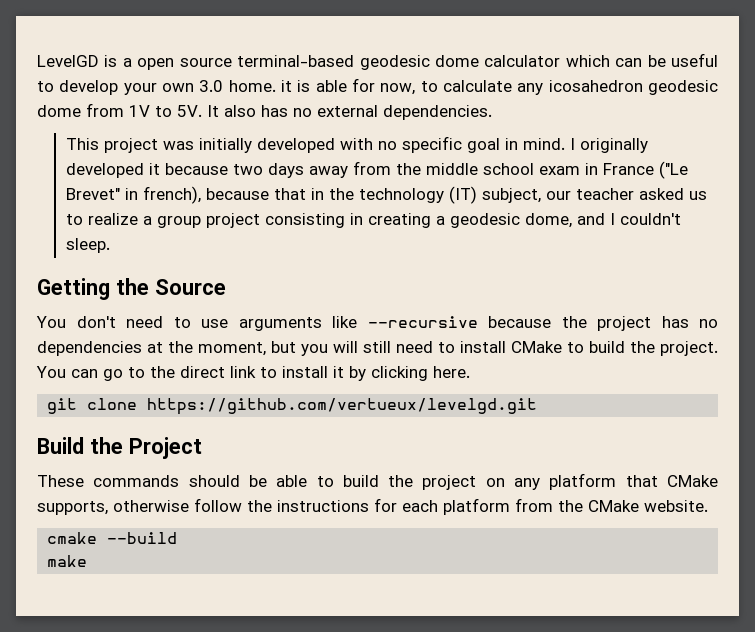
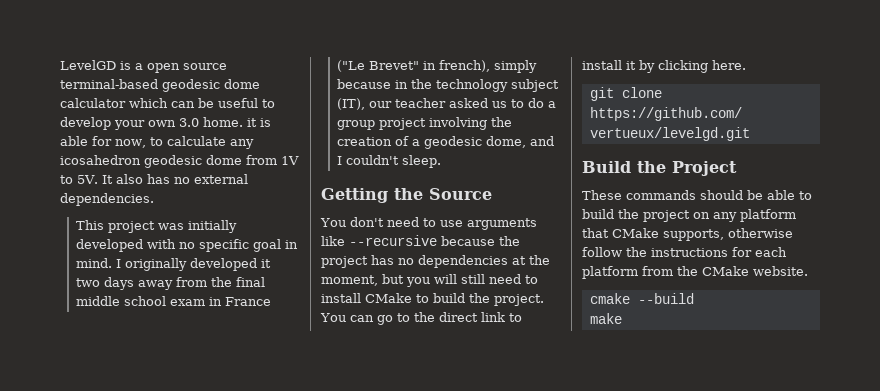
- I originally developed it because two days away from the middle school exam in France ("Le Brevet" in french), because that in the technology (IT) subject, our teacher asked us to realize a group project consisting in creating a geodesic dome, and I couldn't sleep.
+ I originally developed it two days away from the final middle school exam in France ("Le Brevet" in french), simply because in the technology subject (IT), our teacher asked us to do a group project involving the creation of a geodesic dome, and I couldn't sleep.

